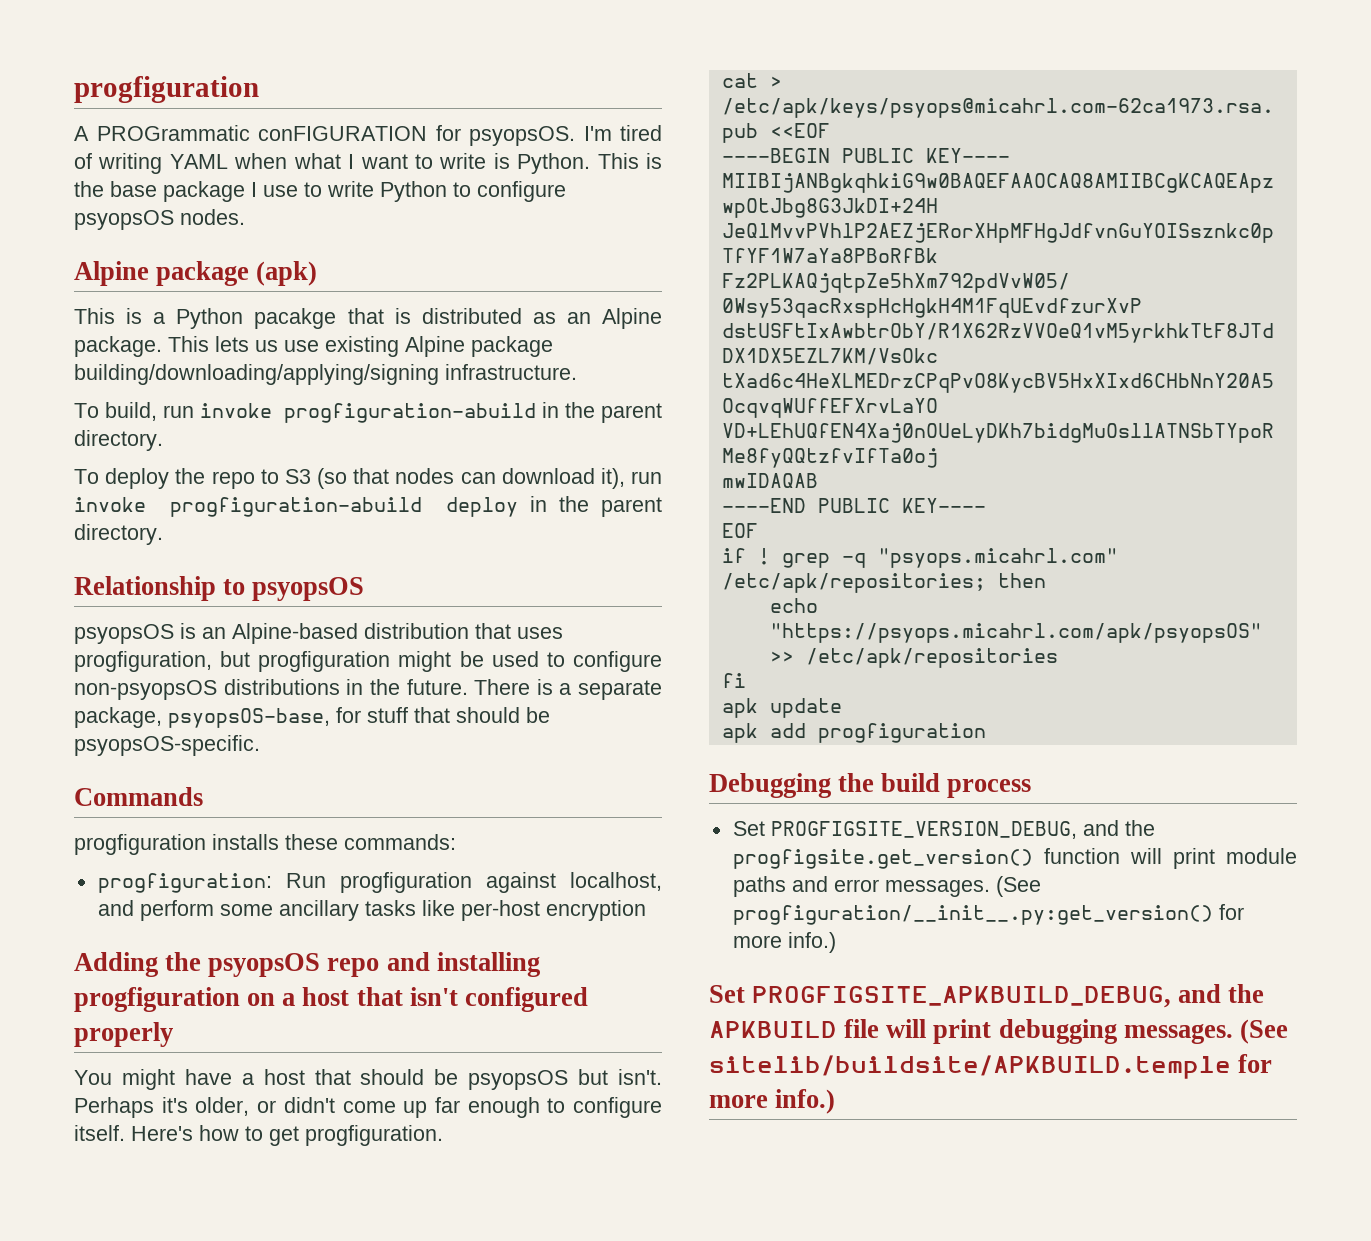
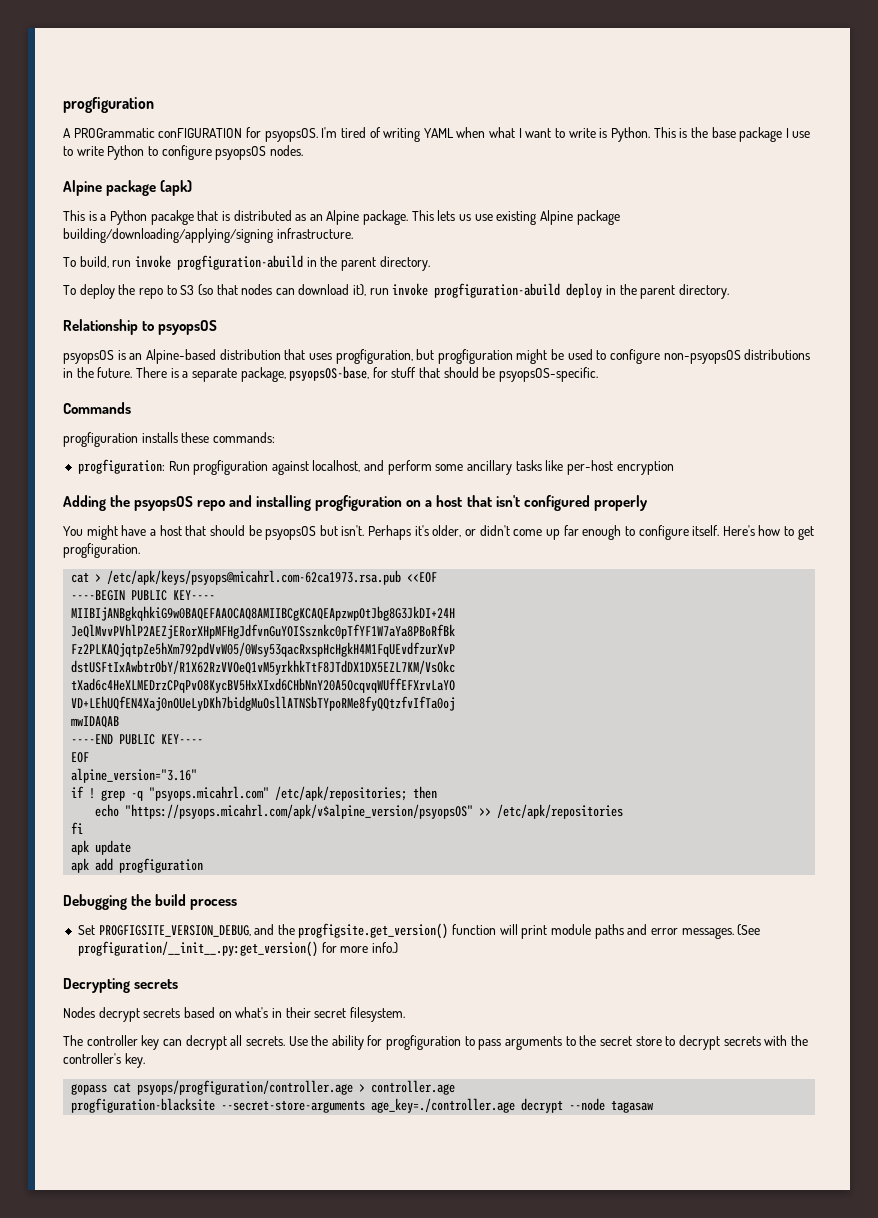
+ alpine_version="3.16"
- echo "https://psyops.micahrl.com/apk/psyopsOS" >> /etc/apk/repositories
+ echo "https://psyops.micahrl.com/apk/v$alpine_version/psyopsOS" >> /etc/apk/repositories
- Set PROGFIGSITE_APKBUILD_DEBUG, and the APKBUILD file will print debugging messages. (See sitelib/buildsite/APKBUILD.temple for more info.)
+ Decrypting secrets
+ Nodes decrypt secrets based on what's in their secret filesystem.
+ The controller key can decrypt all secrets. Use the ability for progfiguration to pass arguments to the secret store to decrypt secrets with the controller's key.
+ gopass cat psyops/progfiguration/controller.age > controller.age
+ progfiguration-blacksite --secret-store-arguments age_key=./controller.age decrypt --node tagasaw

